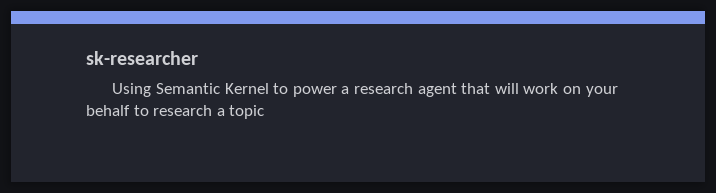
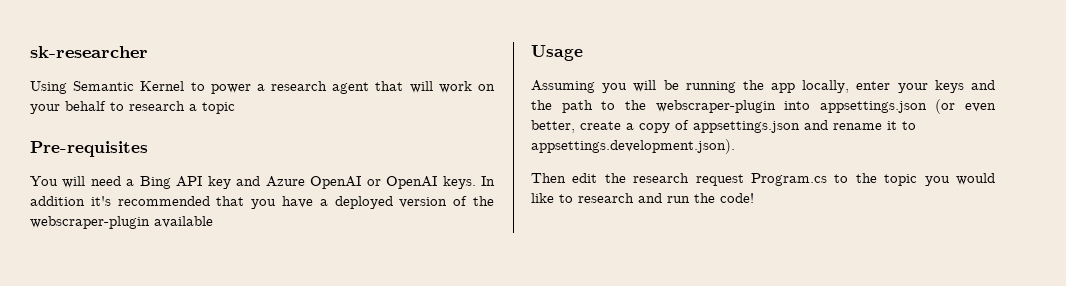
+ Pre-requisites
+ You will need a Bing API key and Azure OpenAI or OpenAI keys. In addition it's recommended that you have a deployed version of the webscraper-plugin available
+ Usage
+ Assuming you will be running the app locally, enter your keys and the path to the webscraper-plugin into appsettings.json (or even better, create a copy of appsettings.json and rename it to appsettings.development.json).
+ Then edit the research request Program.cs to the topic you would like to research and run the code!

